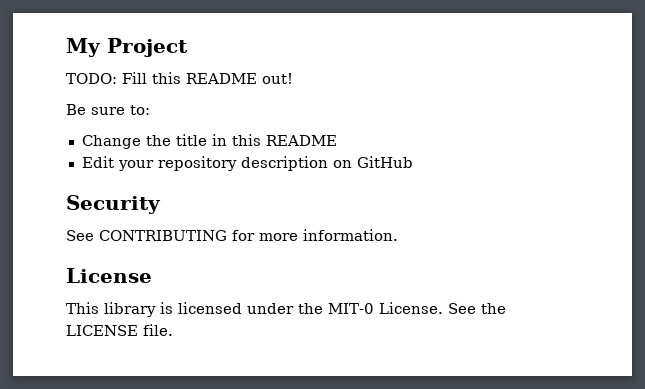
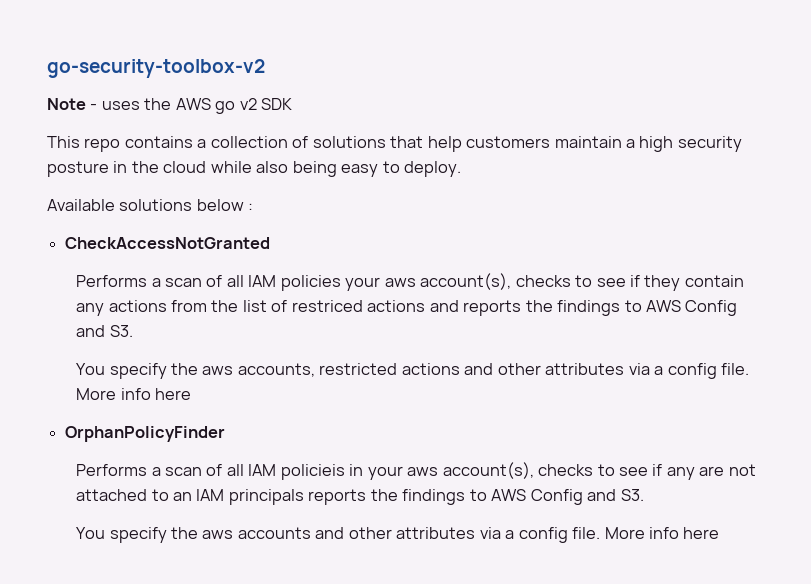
- My Project
- TODO: Fill this README out!
- Be sure to:
- Change the title in this README
- Edit your repository description on GitHub
- Security
- See CONTRIBUTING for more information.
- License
- This library is licensed under the MIT-0 License. See the LICENSE file.
+ go-security-toolbox-v2
+ Note - uses the AWS go v2 SDK
+ This repo contains a collection of solutions that help customers maintain a high security posture in the cloud while also being easy to deploy.
+ Available solutions below :
+ CheckAccessNotGranted
+ Performs a scan of all IAM policies your aws account(s), checks to see if they contain any actions from the list of restriced actions and reports the findings to AWS Config and S3.
+ You specify the aws accounts, restricted actions and other attributes via a config file. More info here
+ OrphanPolicyFinder
+ Performs a scan of all IAM policieis in your aws account(s), checks to see if any are not attached to an IAM principals reports the findings to AWS Config and S3.
+ You specify the aws accounts and other attributes via a config file. More info here

